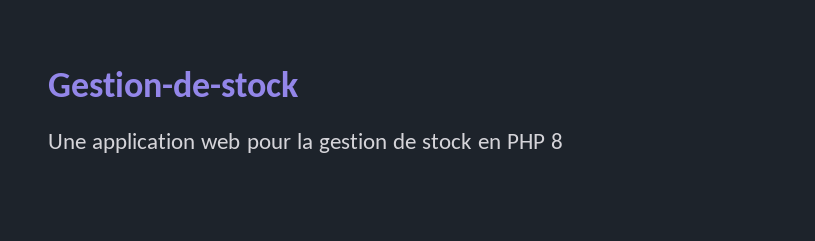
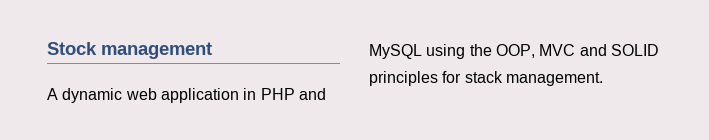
- Gestion-de-stock
- Une application web pour la gestion de stock en PHP 8
+ Stock management
+ A dynamic web application in PHP and MySQL using the OOP, MVC and SOLID principles for stack management.

